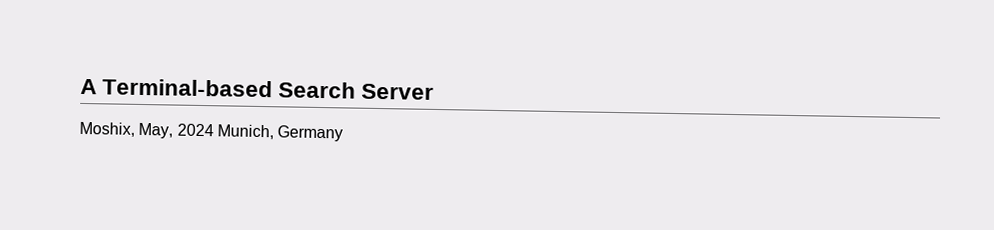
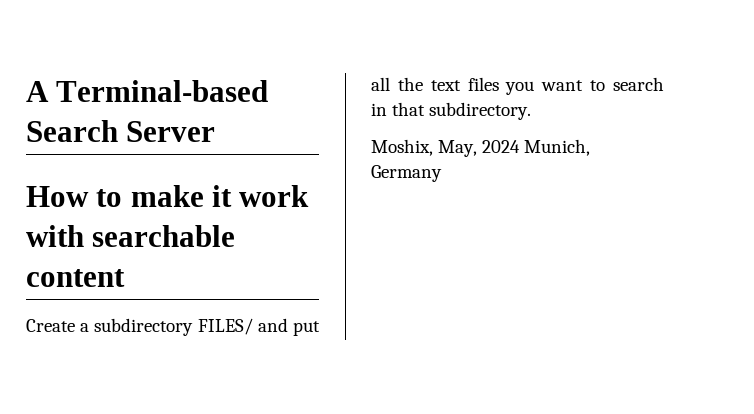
+ How to make it work with searchable content
+ Create a subdirectory FILES/ and put all the text files you want to search in that subdirectory.

